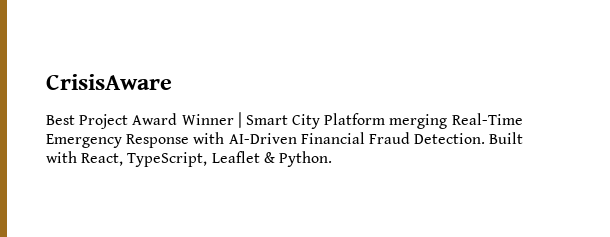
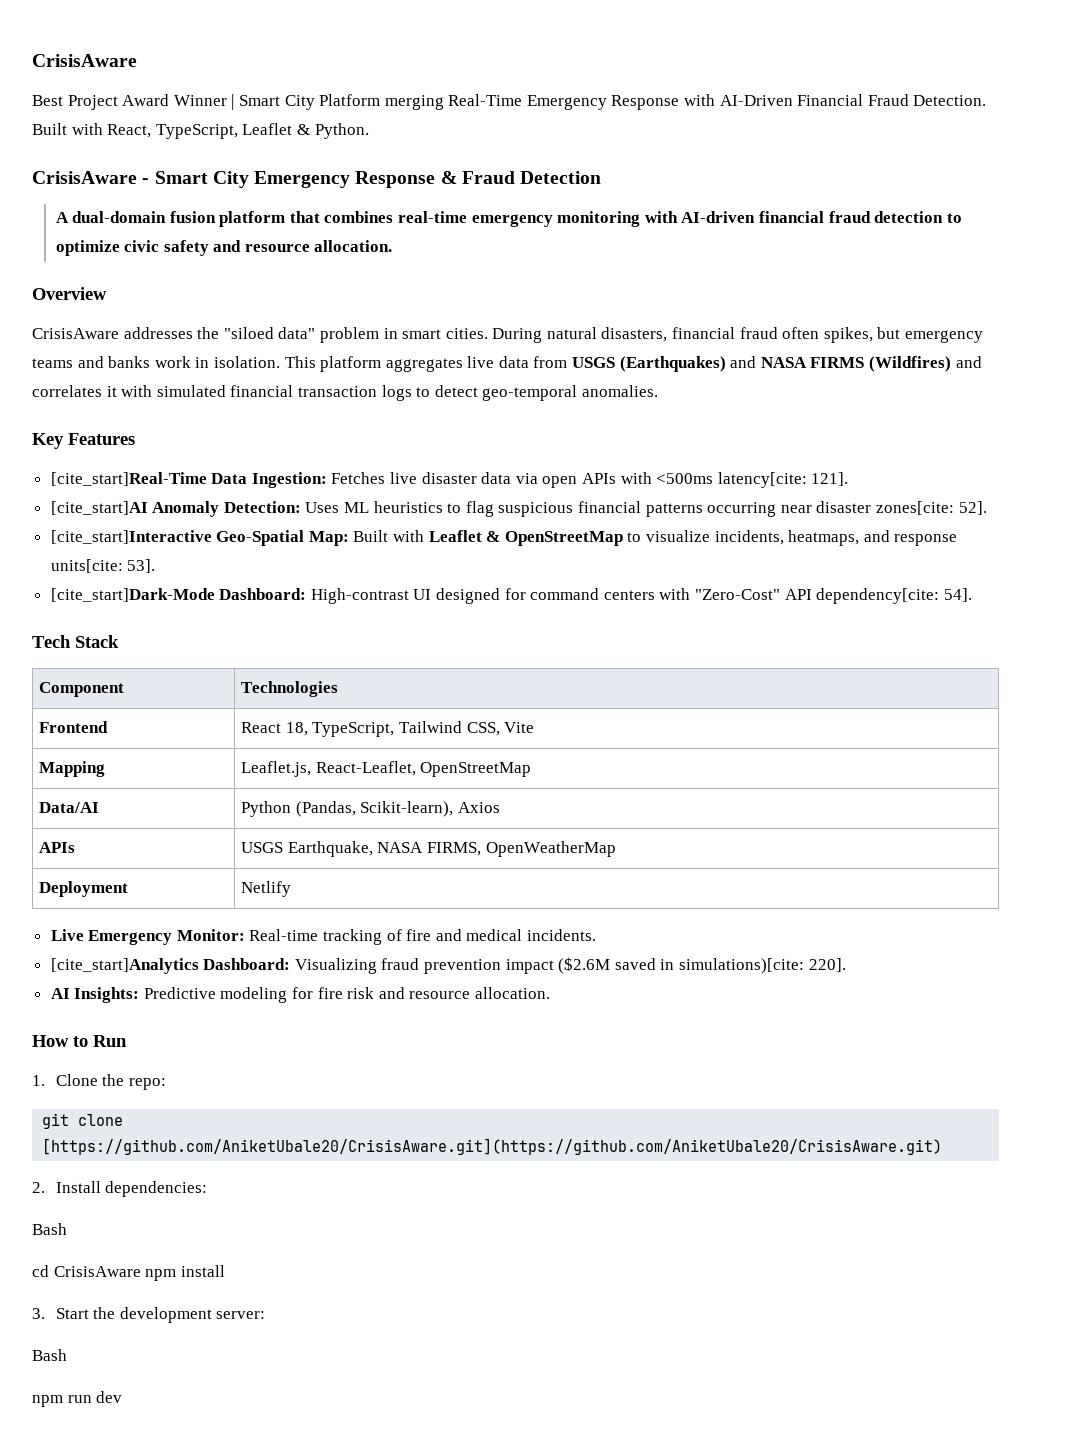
+ CrisisAware - Smart City Emergency Response & Fraud Detection
+ A dual-domain fusion platform that combines real-time emergency monitoring with AI-driven financial fraud detection to optimize civic safety and resource allocation.
+ Overview
+ CrisisAware addresses the "siloed data" problem in smart cities. During natural disasters, financial fraud often spikes, but emergency teams and banks work in isolation. This platform aggregates live data from USGS (Earthquakes) and NASA FIRMS (Wildfires) and correlates it with simulated financial transaction logs to detect geo-temporal anomalies.
+ Key Features
+ [cite_start]Real-Time Data Ingestion: Fetches live disaster data via open APIs with <500ms latency[cite: 121].
+ [cite_start]AI Anomaly Detection: Uses ML heuristics to flag suspicious financial patterns occurring near disaster zones[cite: 52].
+ [cite_start]Interactive Geo-Spatial Map: Built with Leaflet & OpenStreetMap to visualize incidents, heatmaps, and response units[cite: 53].
+ [cite_start]Dark-Mode Dashboard: High-contrast UI designed for command centers with "Zero-Cost" API dependency[cite: 54].
+ Tech Stack
+ Component | Technologies
+ Frontend | React 18, TypeScript, Tailwind CSS, Vite
+ Mapping | Leaflet.js, React-Leaflet, OpenStreetMap
+ Data/AI | Python (Pandas, Scikit-learn), Axios
+ APIs | USGS Earthquake, NASA FIRMS, OpenWeatherMap
+ Deployment | Netlify
+ Live Emergency Monitor: Real-time tracking of fire and medical incidents.
+ [cite_start]Analytics Dashboard: Visualizing fraud prevention impact ($2.6M saved in simulations)[cite: 220].
+ AI Insights: Predictive modeling for fire risk and resource allocation.
+ How to Run
+ 1. Clone the repo:
+ git clone [https://github.com/AniketUbale20/CrisisAware.git](https://github.com/AniketUbale20/CrisisAware.git)
+ 2. Install dependencies:
+ Bash
+ cd CrisisAware npm install
+ 3. Start the development server:
+ Bash
+ npm run dev

